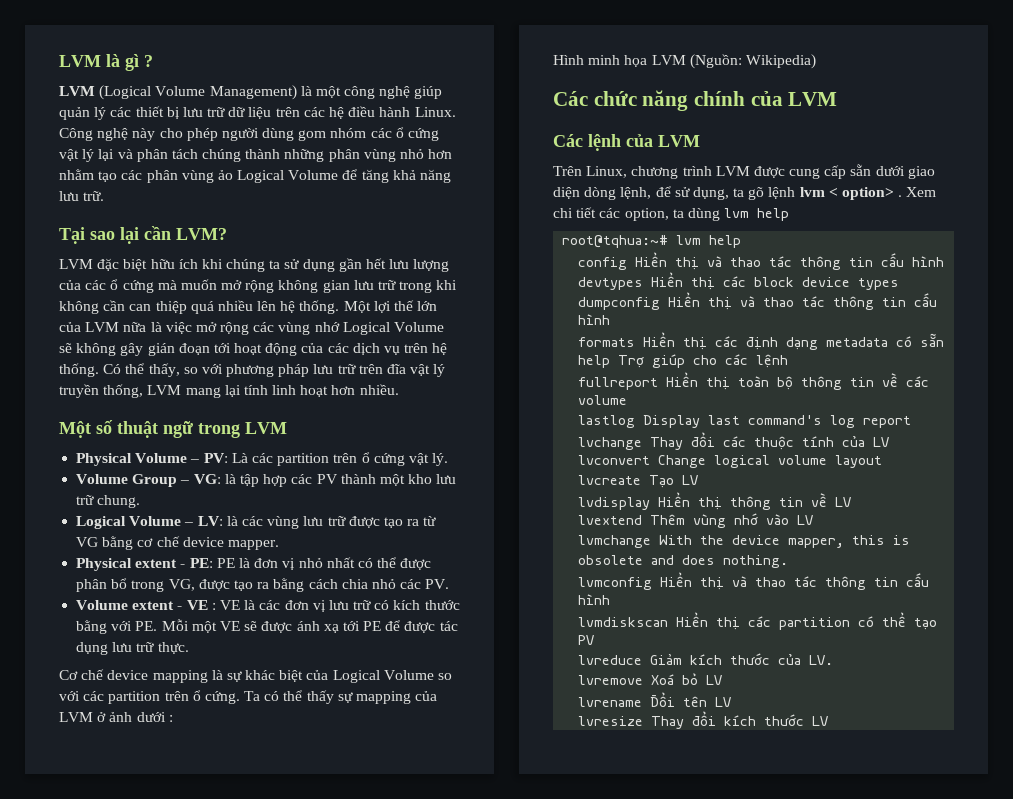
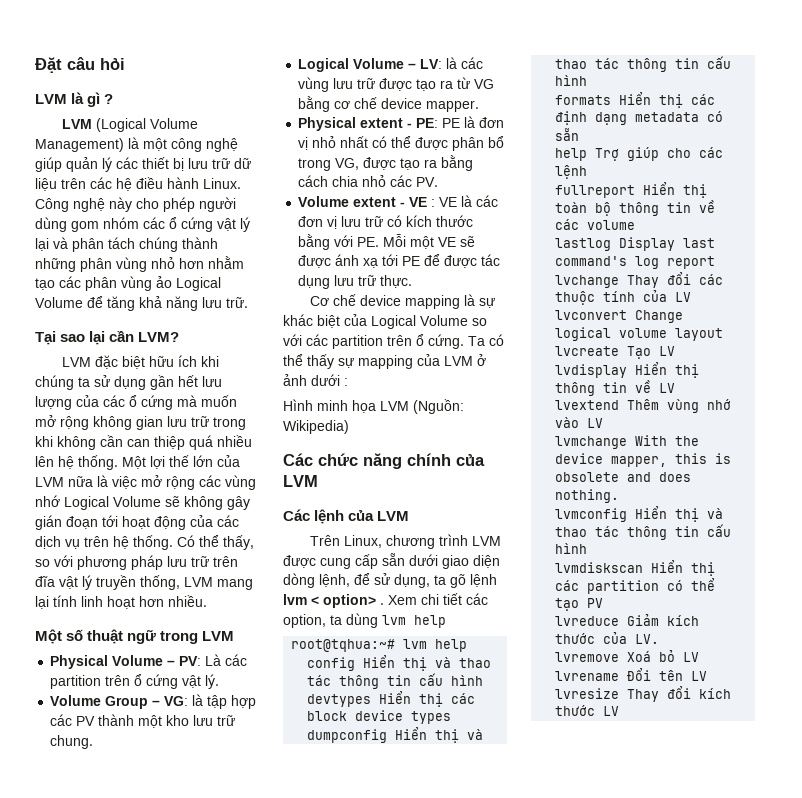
+ Đặt câu hỏi

